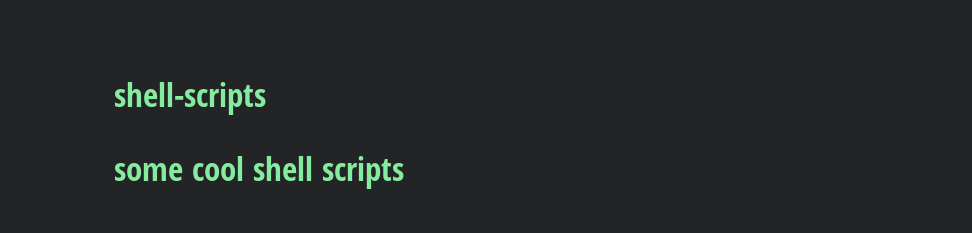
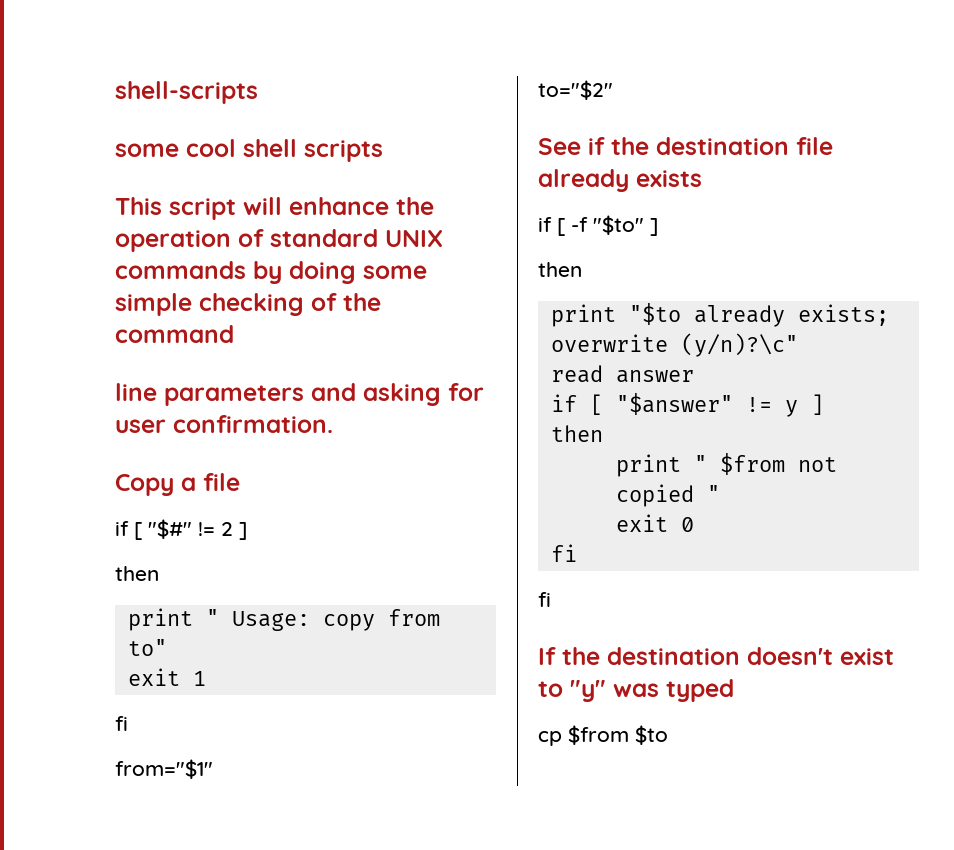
+ This script will enhance the operation of standard UNIX commands by doing some simple checking of the command
+ line parameters and asking for user confirmation.
+ Copy a file
+ if [ "$#" != 2 ]
+ then
+ print " Usage: copy from to"
+ exit 1
+ fi
+ from="$1"
+ to="$2"
+ See if the destination file already exists
+ if [ -f "$to" ]
+ then
+ print "$to already exists; overwrite (y/n)?\c"
+ read answer
+ if [ "$answer" != y ]
+ then
+ print " $from not copied "
+ exit 0
+ fi
+ fi
+ If the destination doesn't exist to "y" was typed
+ cp $from $to

